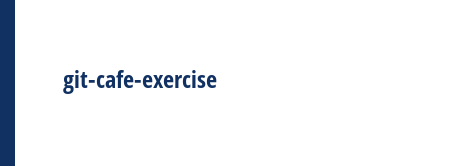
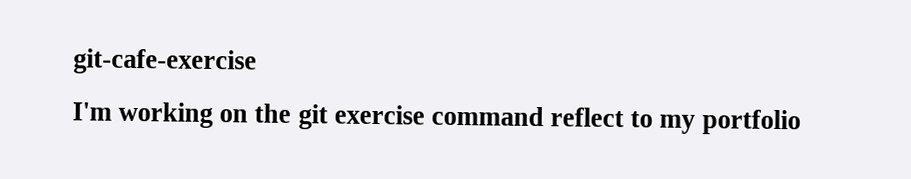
+ I'm working on the git exercise command reflect to my portfolio

